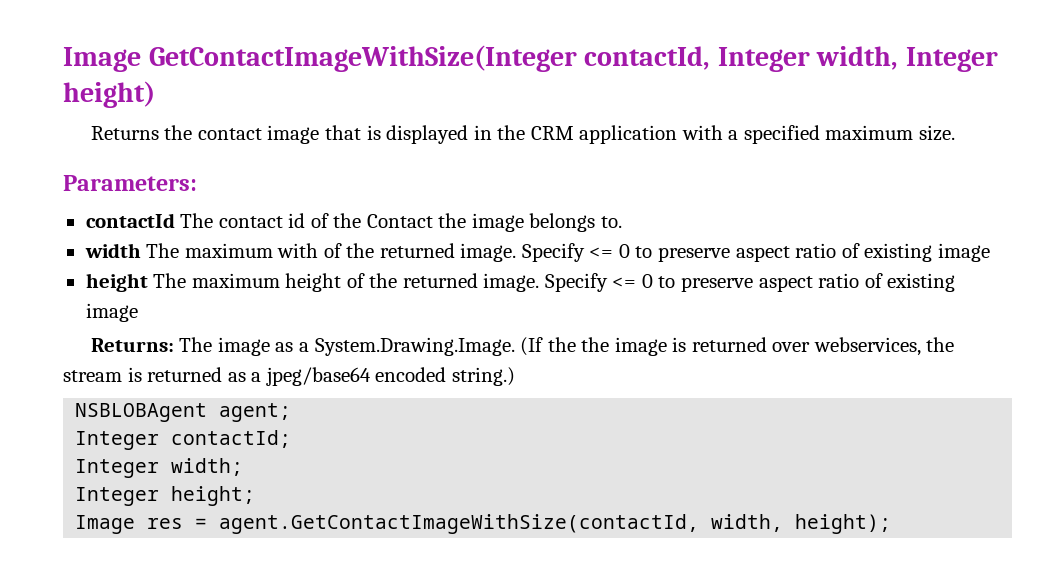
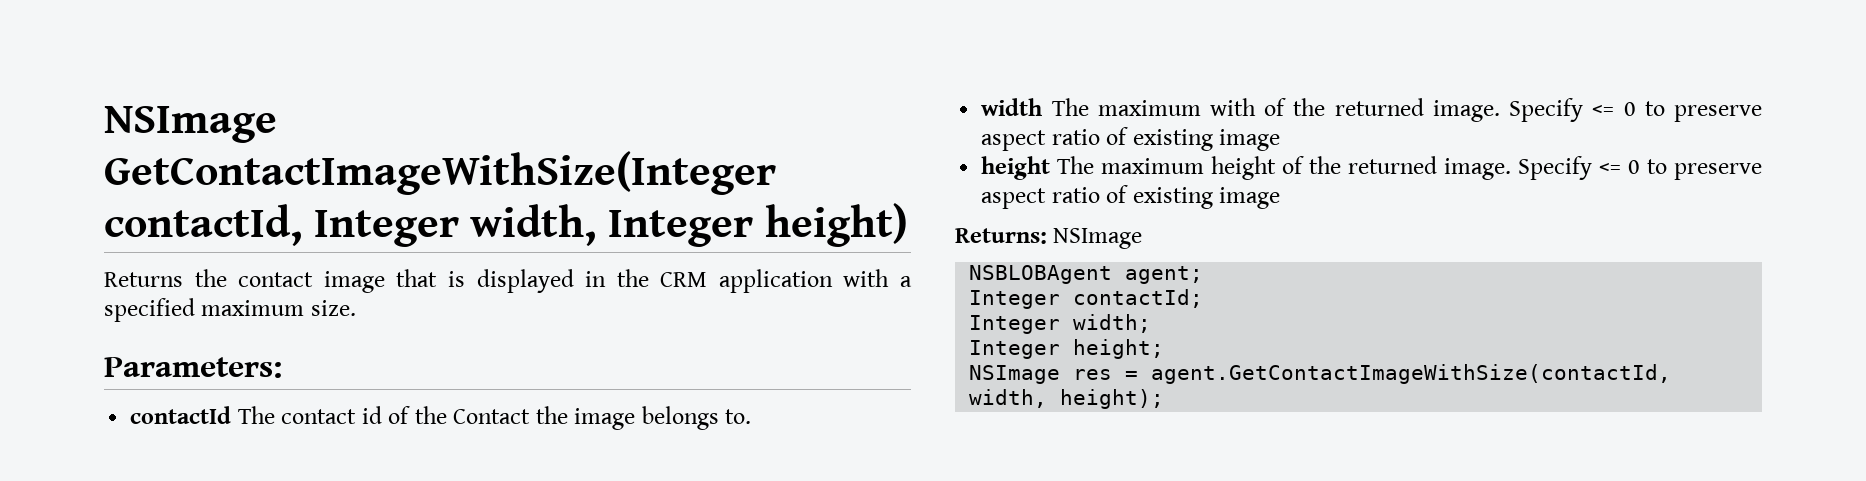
- Image GetContactImageWithSize(Integer contactId, Integer width, Integer height)
+ NSImage GetContactImageWithSize(Integer contactId, Integer width, Integer height)
- Returns: The image as a System.Drawing.Image. (If the the image is returned over webservices, the stream is returned as a jpeg/base64 encoded string.)
+ Returns: NSImage
- Image res = agent.GetContactImageWithSize(contactId, width, height);
+ NSImage res = agent.GetContactImageWithSize(contactId, width, height);

